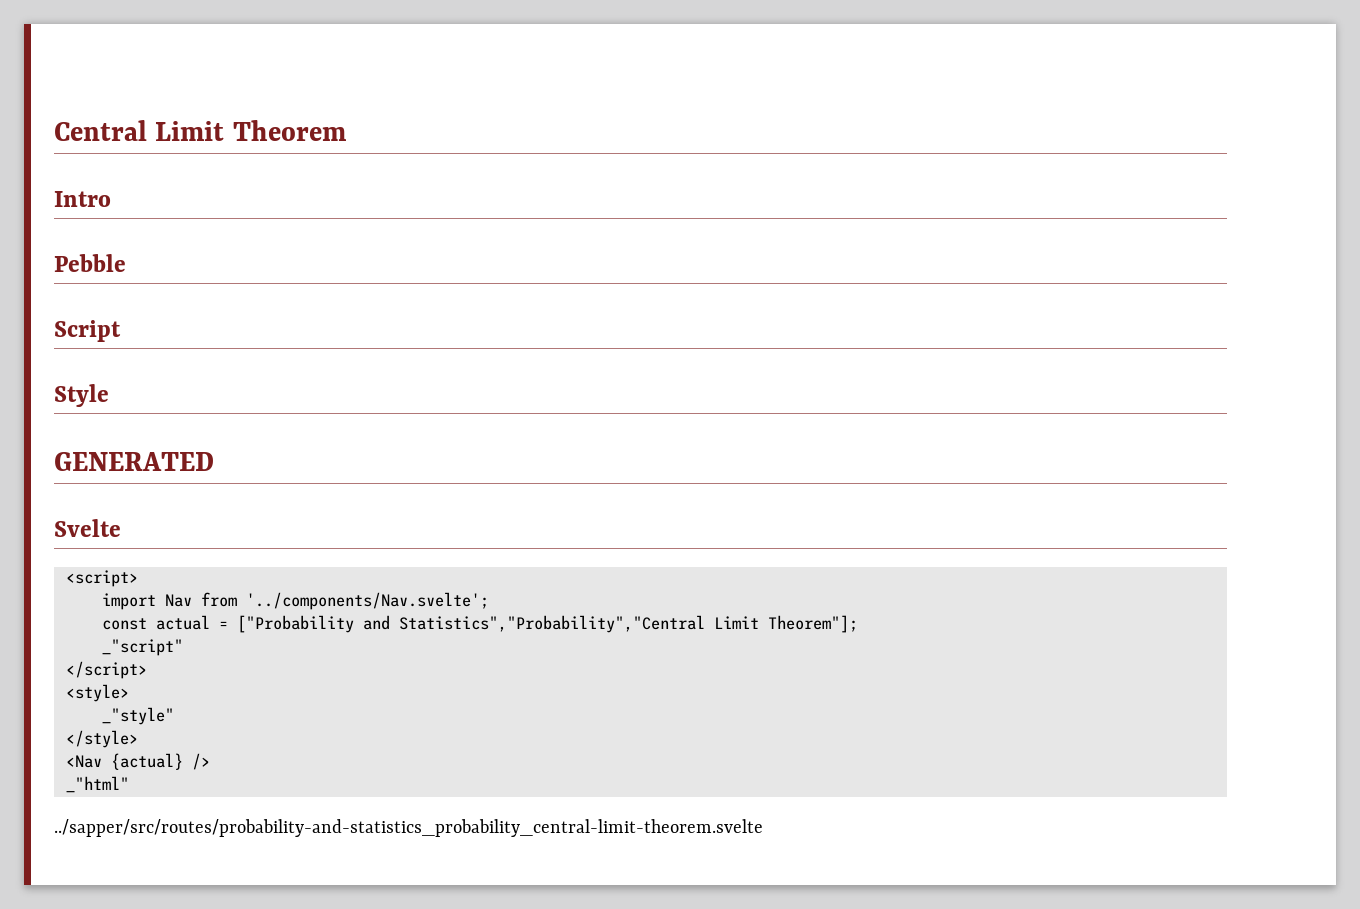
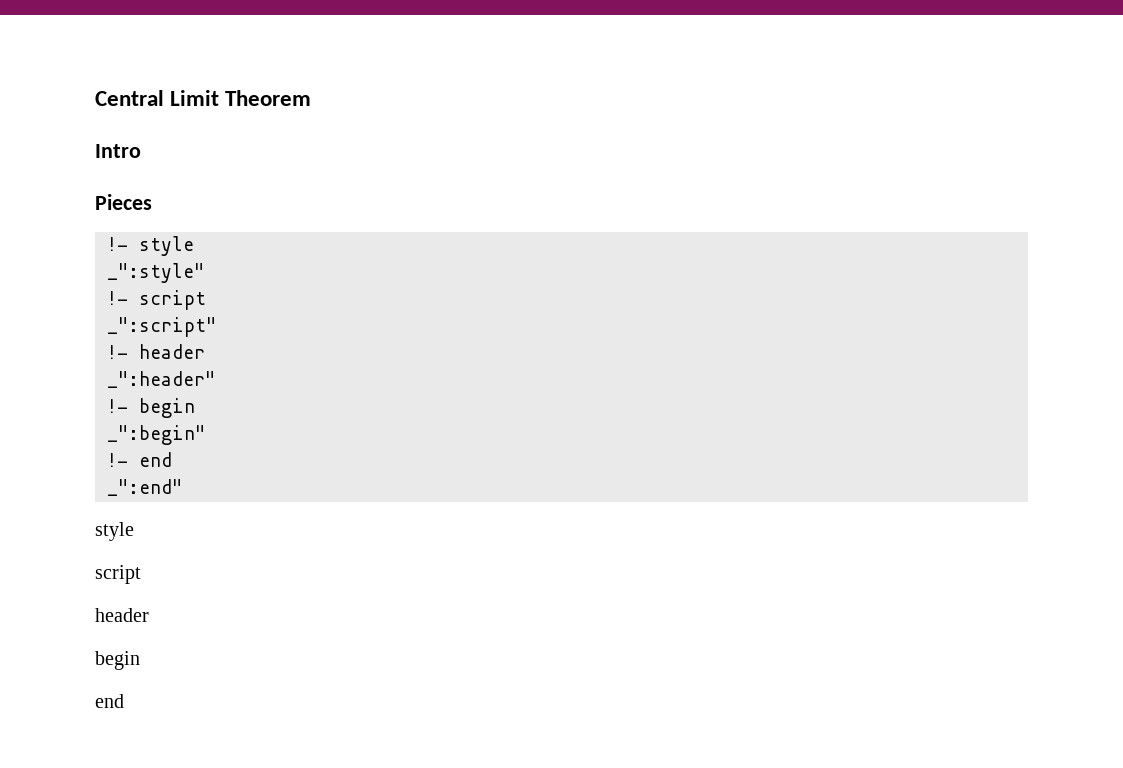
- Pebble
- Script
- Style
- GENERATED
- Svelte
- <script>
- import Nav from '../components/Nav.svelte';
- const actual = ["Probability and Statistics","Probability","Central Limit Theorem"];
- _"script"
- </script>
- <style>
- _"style"
- </style>
- <Nav {actual} />
- _"html"
- ../sapper/src/routes/probability-and-statistics_probability_central-limit-theorem.svelte
+ Pieces
+ !- style
+ _":style"
+ !- script
+ _":script"
+ !- header
+ _":header"
+ !- begin
+ _":begin"
+ !- end
+ _":end"
+ style
+ script
+ header
+ begin
+ end

